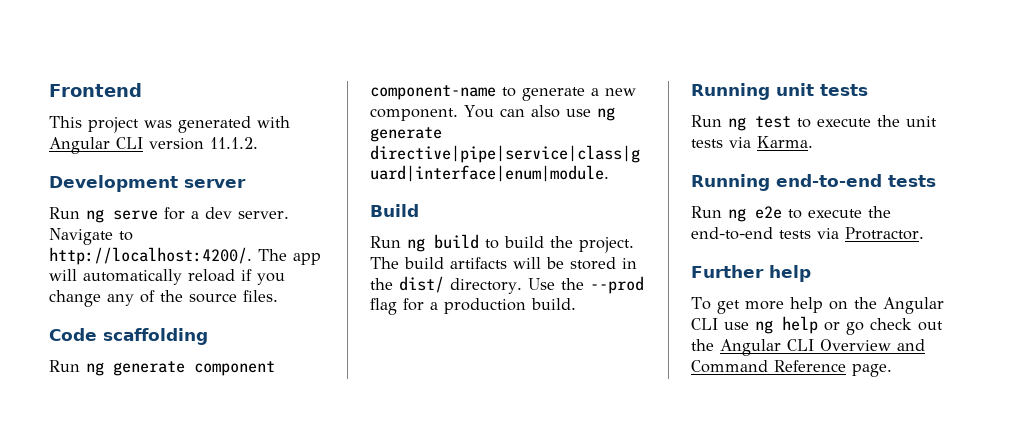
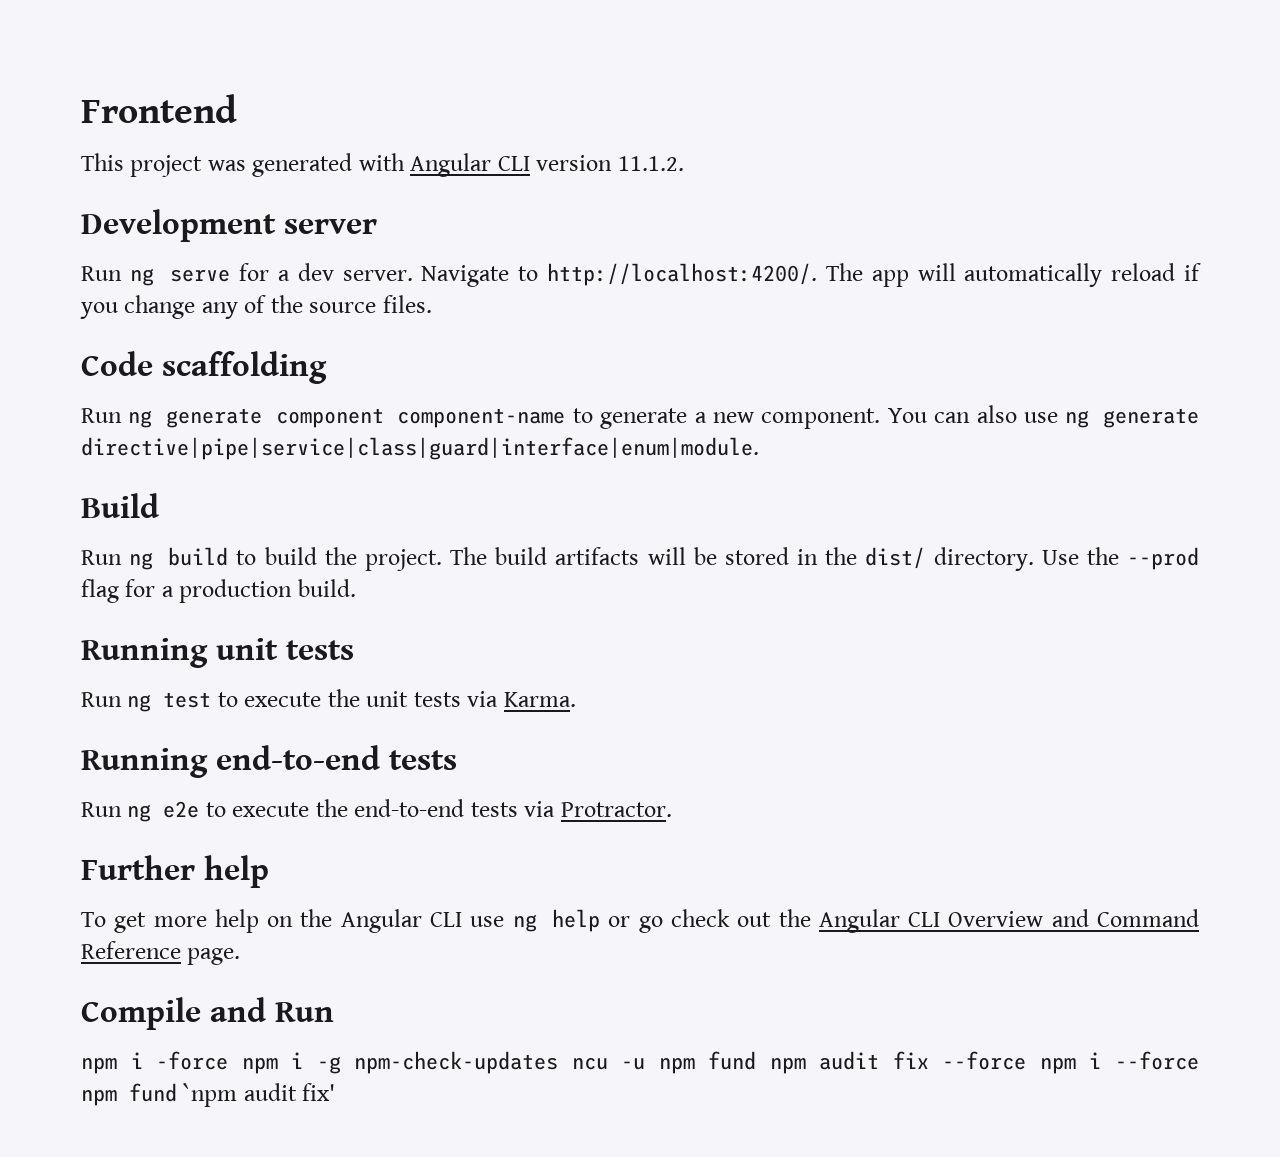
+ Compile and Run
+ npm i -force npm i -g npm-check-updates ncu -u npm fund npm audit fix --force npm i --force npm fund `npm audit fix'

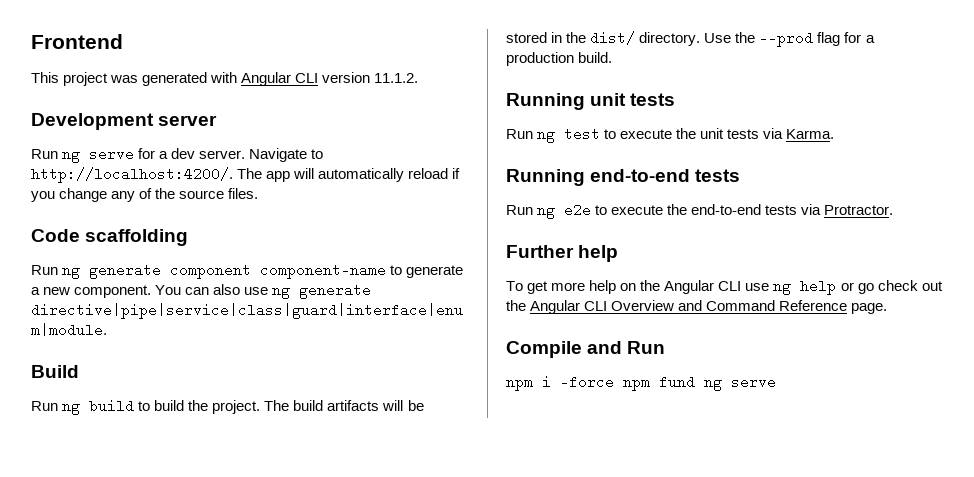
- npm i -force npm i -g npm-check-updates ncu -u npm fund npm audit fix --force npm i --force npm fund `npm audit fix'
+ npm i -force npm fund ng serve

